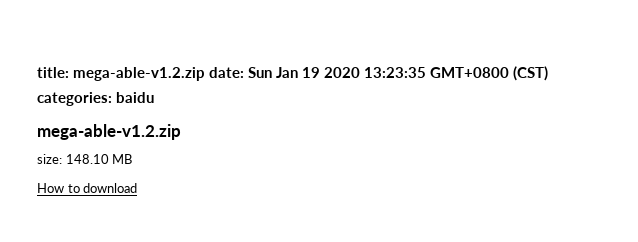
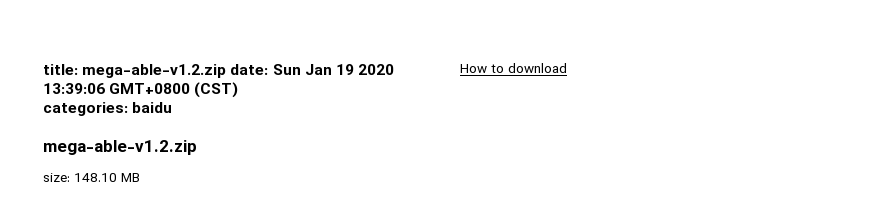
- title: mega-able-v1.2.zip date: Sun Jan 19 2020 13:23:35 GMT+0800 (CST)
+ title: mega-able-v1.2.zip date: Sun Jan 19 2020 13:39:06 GMT+0800 (CST)

